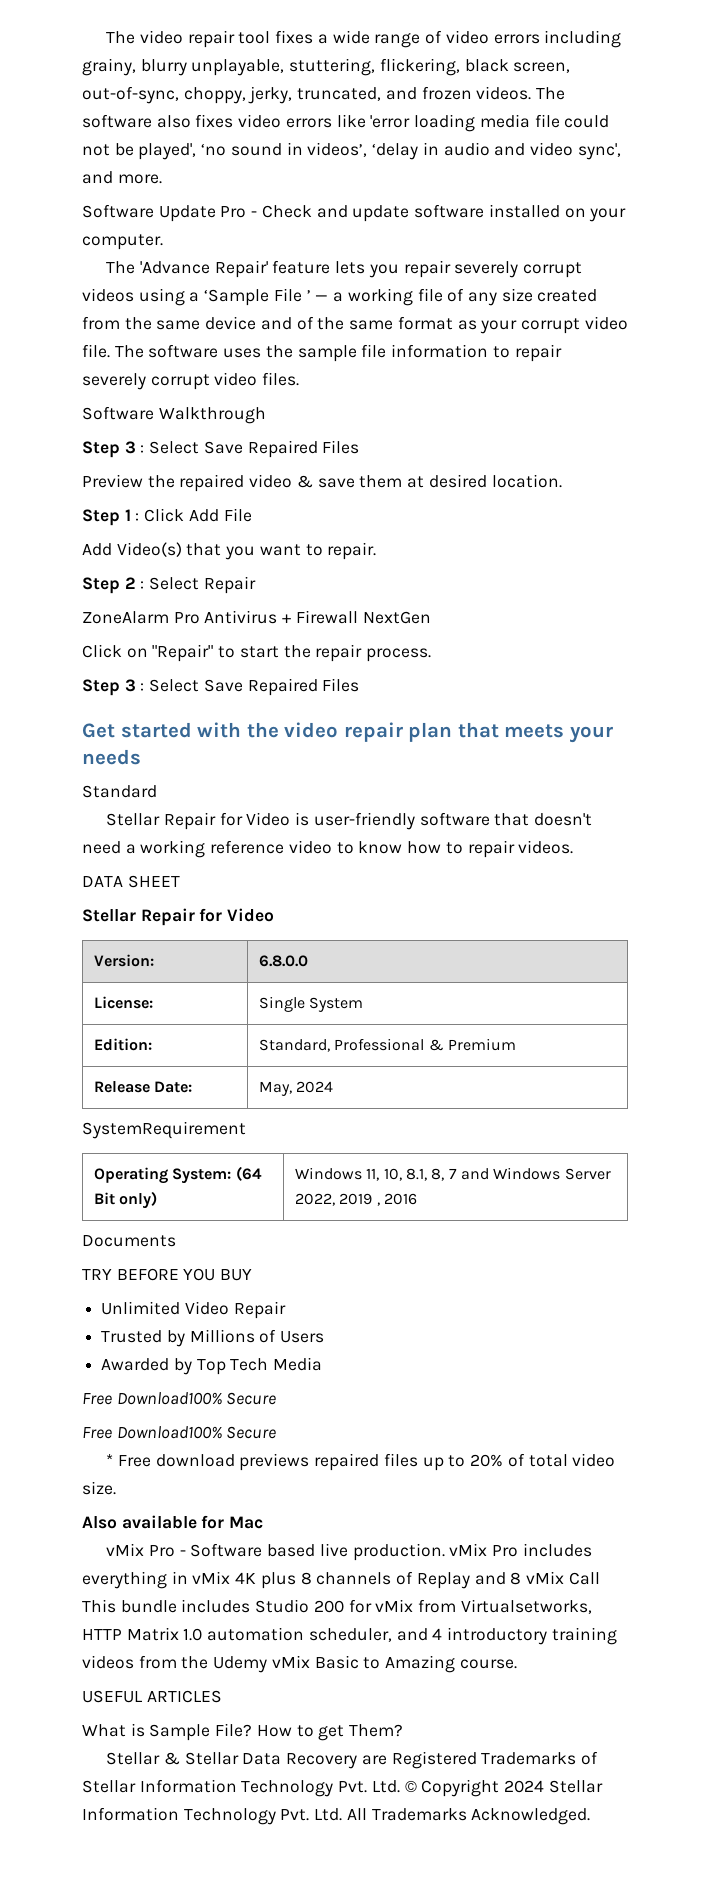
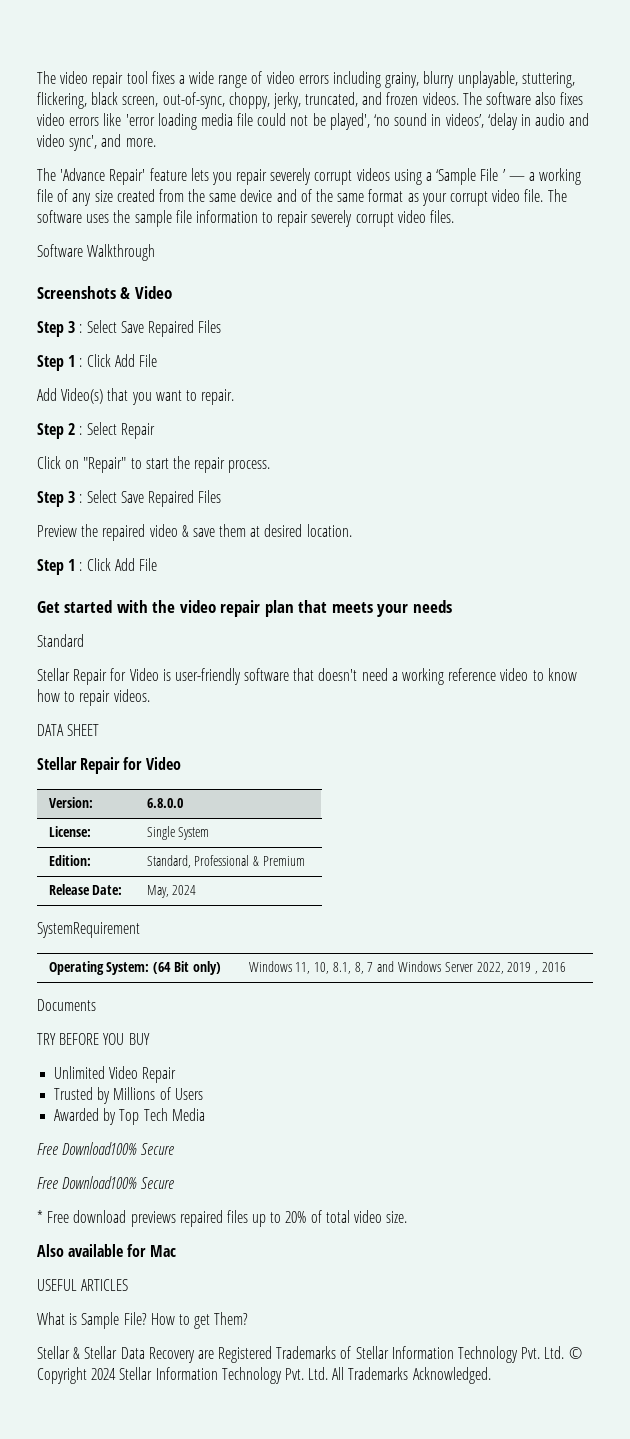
- Software Update Pro - Check and update software installed on your computer.
+ Screenshots & Video
+ Step 3 : Select Save Repaired Files
+ Step 1 : Click Add File
+ Add Video(s) that you want to repair.
+ Step 2 : Select Repair
+ Click on "Repair" to start the repair process.
- Add Video(s) that you want to repair.
- Step 2 : Select Repair
- ZoneAlarm Pro Antivirus + Firewall NextGen
- Click on "Repair" to start the repair process.
- Step 3 : Select Save Repaired Files
- vMix Pro - Software based live production. vMix Pro includes everything in vMix 4K plus 8 channels of Replay and 8 vMix Call This bundle includes Studio 200 for vMix from Virtualsetworks, HTTP Matrix 1.0 automation scheduler, and 4 introductory training videos from the Udemy vMix Basic to Amazing course.

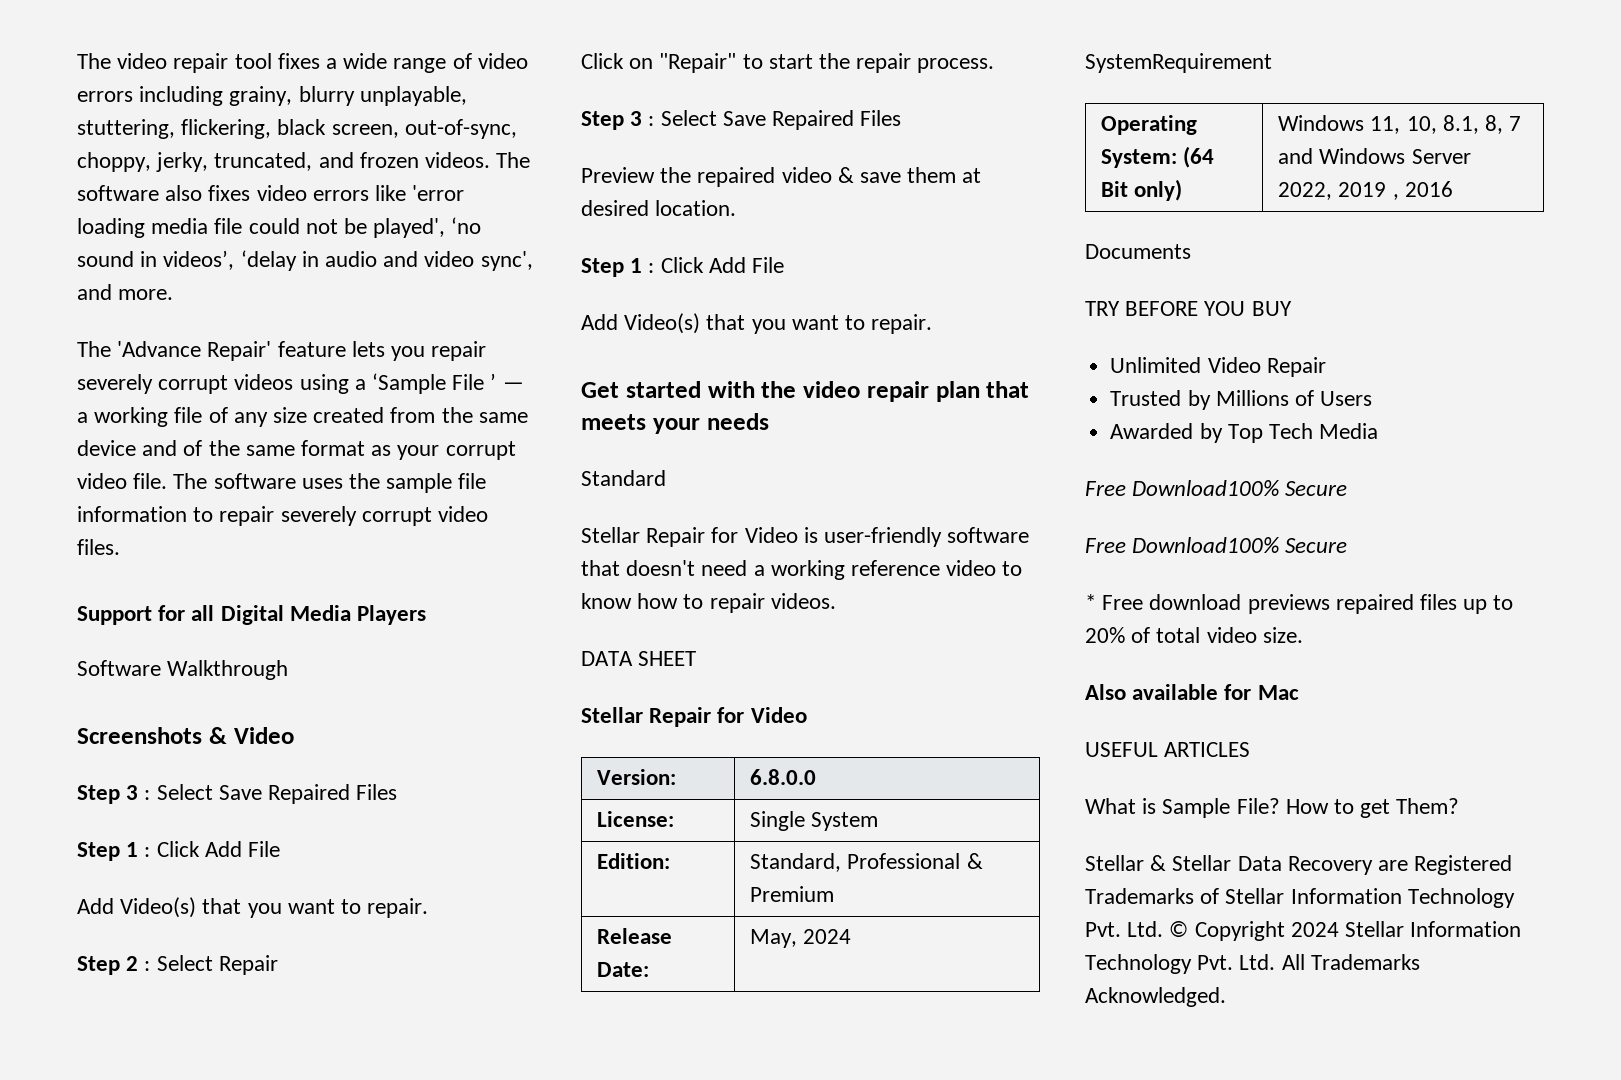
+ Support for all Digital Media Players
  Preview the repaired video & save them at desired location.
  Step 1 : Click Add File
+ Add Video(s) that you want to repair.

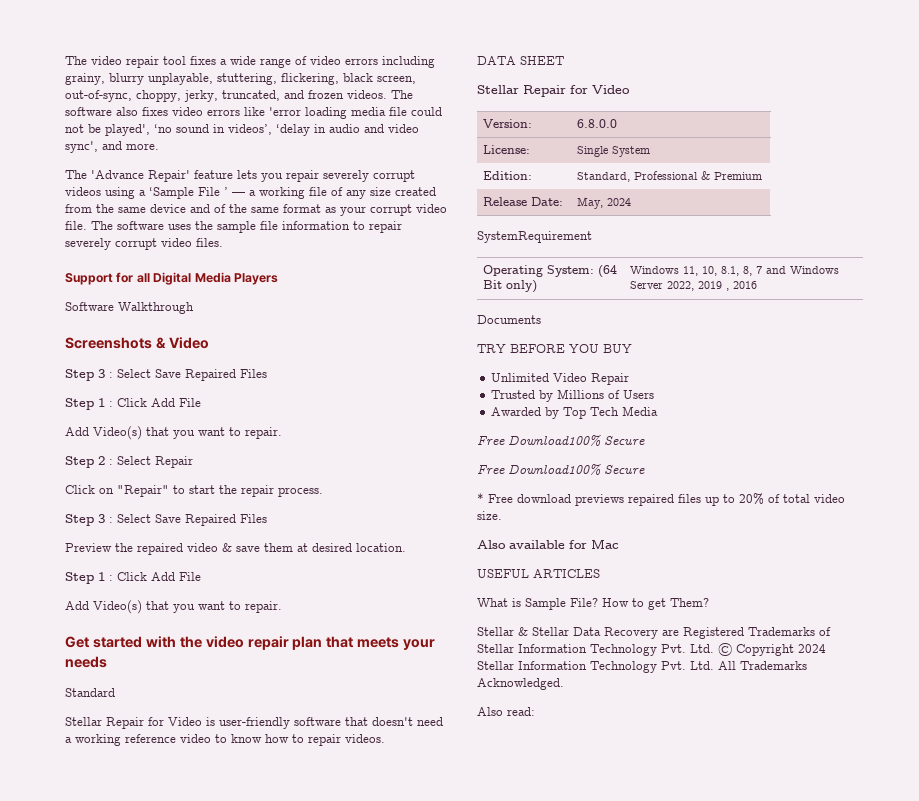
+ Also read:

